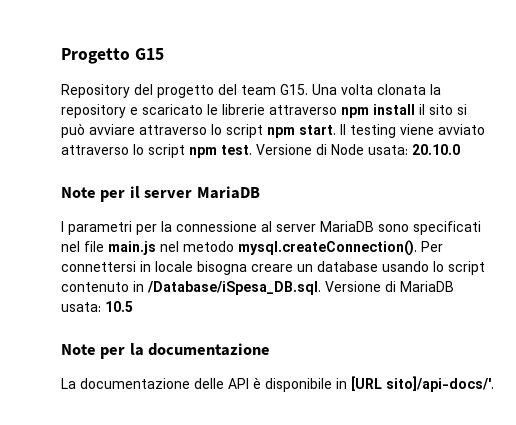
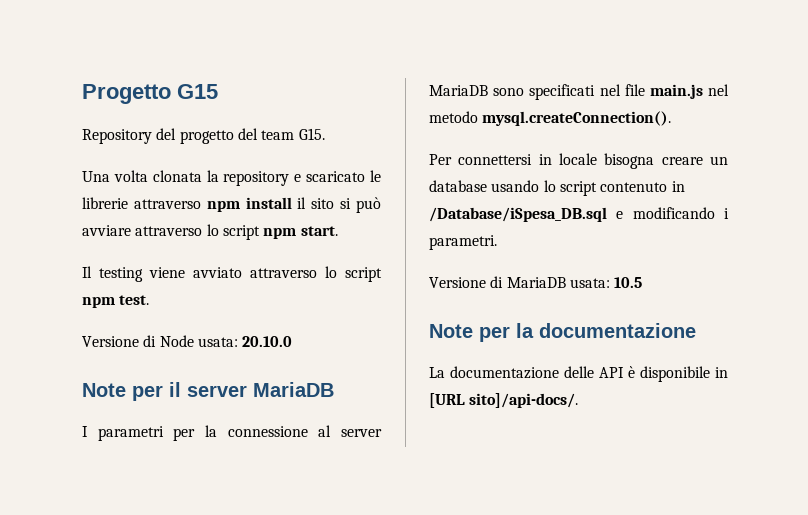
- Repository del progetto del team G15. Una volta clonata la repository e scaricato le librerie attraverso npm install il sito si può avviare attraverso lo script npm start. Il testing viene avviato attraverso lo script npm test. Versione di Node usata: 20.10.0
+ Repository del progetto del team G15.
+ Una volta clonata la repository e scaricato le librerie attraverso npm install il sito si può avviare attraverso lo script npm start.
+ Il testing viene avviato attraverso lo script npm test.
+ Versione di Node usata: 20.10.0
- I parametri per la connessione al server MariaDB sono specificati nel file main.js nel metodo mysql.createConnection(). Per connettersi in locale bisogna creare un database usando lo script contenuto in /Database/iSpesa_DB.sql. Versione di MariaDB usata: 10.5
+ I parametri per la connessione al server MariaDB sono specificati nel file main.js nel metodo mysql.createConnection().
+ Per connettersi in locale bisogna creare un database usando lo script contenuto in /Database/iSpesa_DB.sql e modificando i parametri.
+ Versione di MariaDB usata: 10.5
- La documentazione delle API è disponibile in [URL sito]/api-docs/'.
+ La documentazione delle API è disponibile in [URL sito]/api-docs/.

